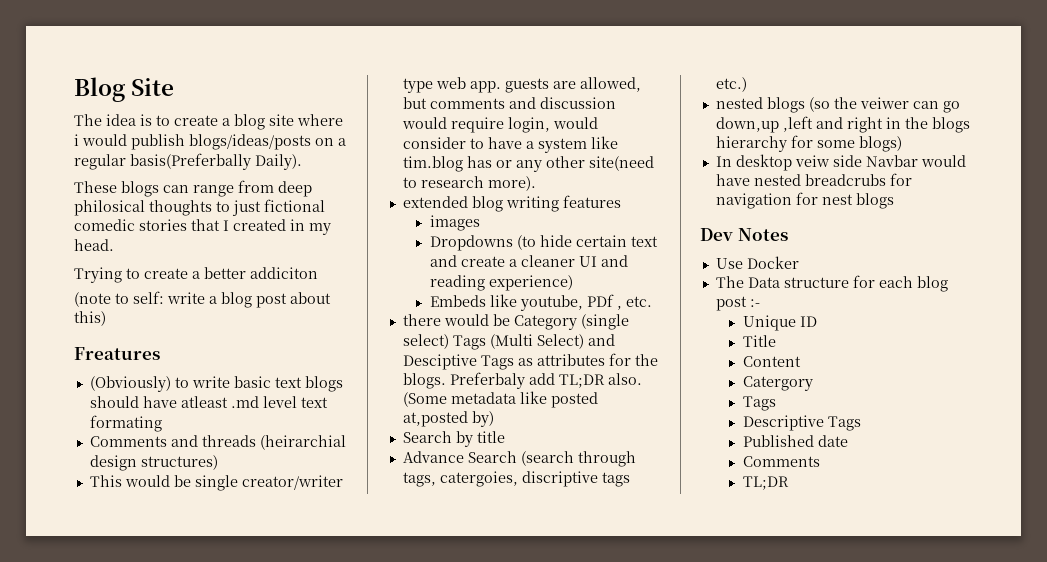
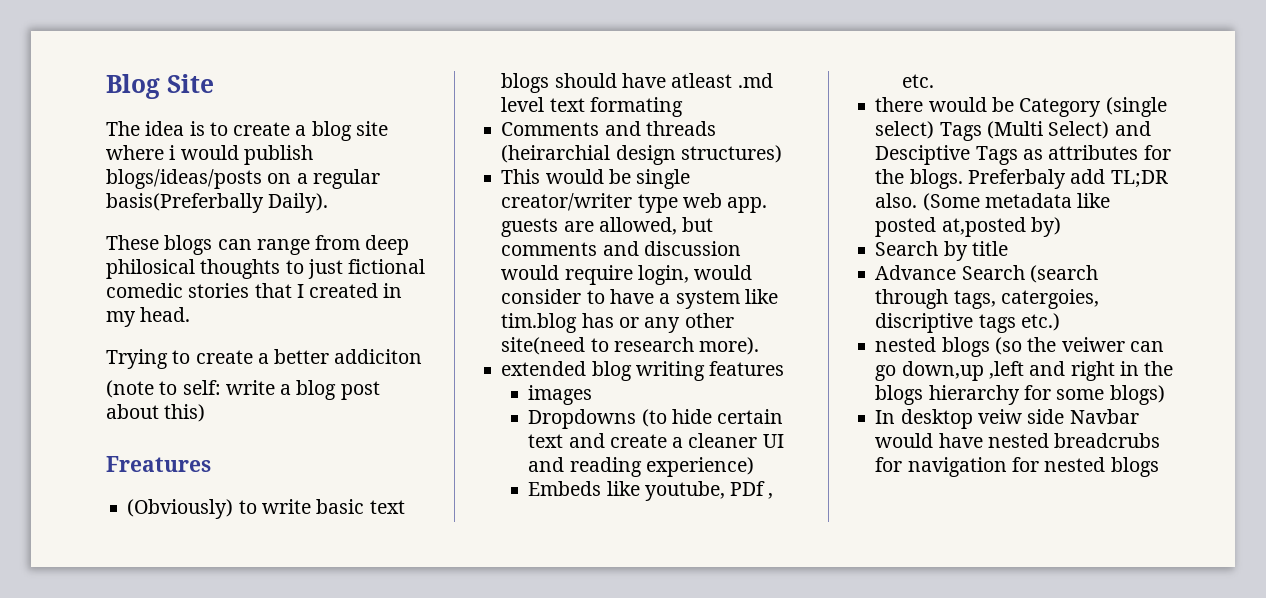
- In desktop veiw side Navbar would have nested breadcrubs for navigation for nest blogs
- Dev Notes
- Use Docker
- The Data structure for each blog post :-
- Unique ID
- Title
- Content
- Catergory
- Tags
- Descriptive Tags
- Published date
- Comments
- TL;DR
+ In desktop veiw side Navbar would have nested breadcrubs for navigation for nested blogs

